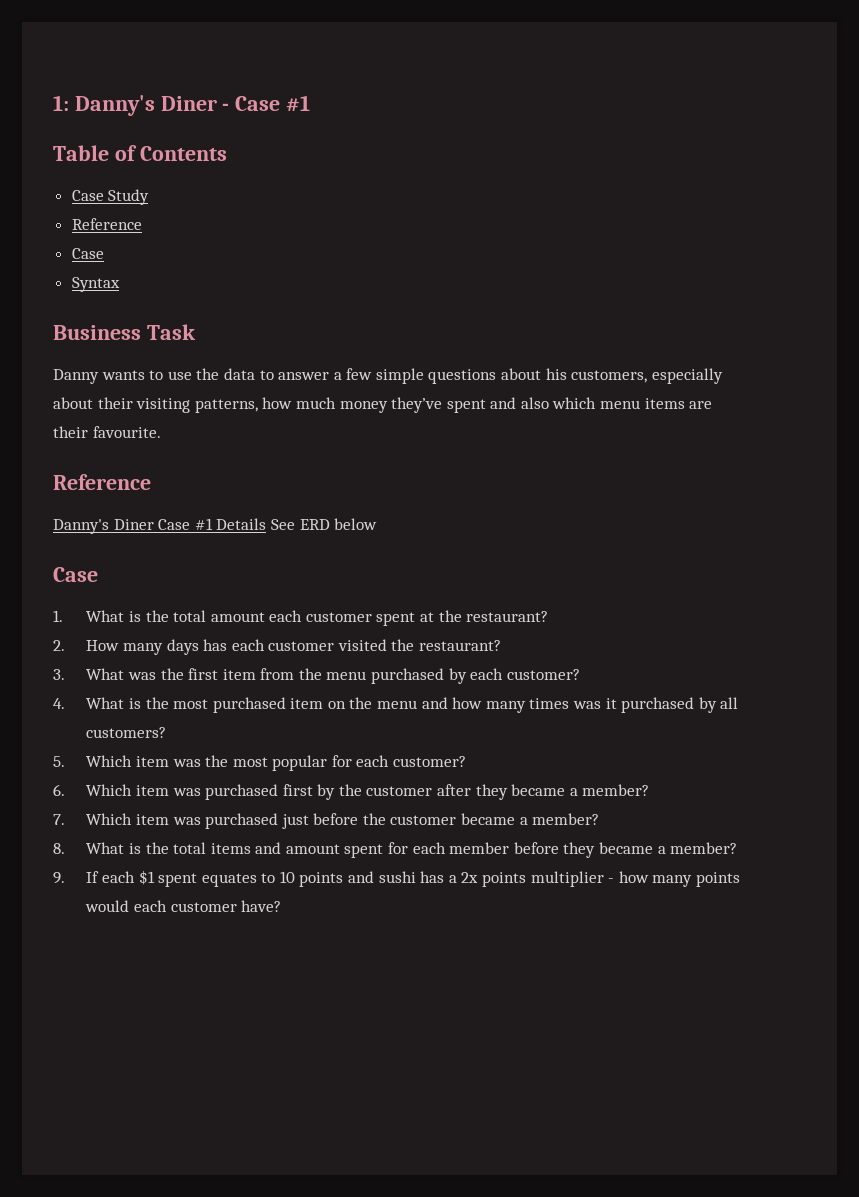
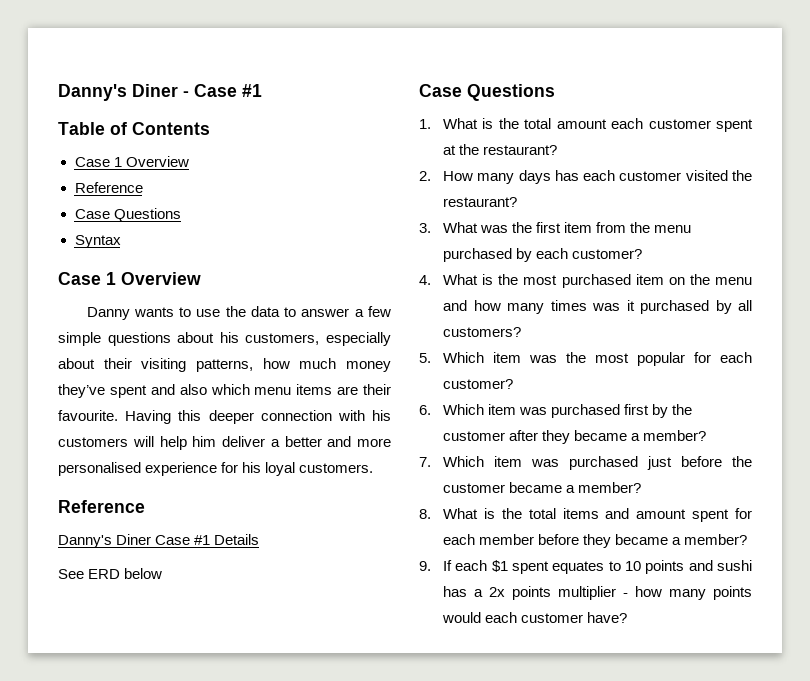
- 1: Danny's Diner - Case #1
+ Danny's Diner - Case #1
  Table of Contents
- Case Study
+ Case 1 Overview
  Reference
- Case
+ Case Questions
  Syntax
- Business Task
+ Case 1 Overview
+ Having this deeper connection with his customers will help him deliver a better and more personalised experience for his loyal customers.
- Danny's Diner Case #1 Details See ERD below
- Case
+ Danny's Diner Case #1 Details
+ See ERD below
+ Case Questions

